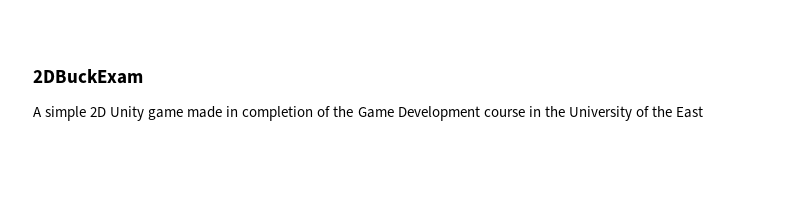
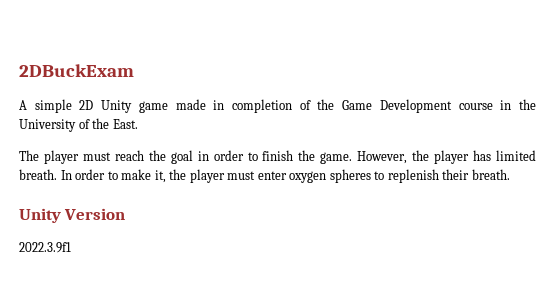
- A simple 2D Unity game made in completion of the Game Development course in the University of the East
+ A simple 2D Unity game made in completion of the Game Development course in the University of the East.
+ The player must reach the goal in order to finish the game. However, the player has limited breath. In order to make it, the player must enter oxygen spheres to replenish their breath.
+ Unity Version
+ 2022.3.9f1

